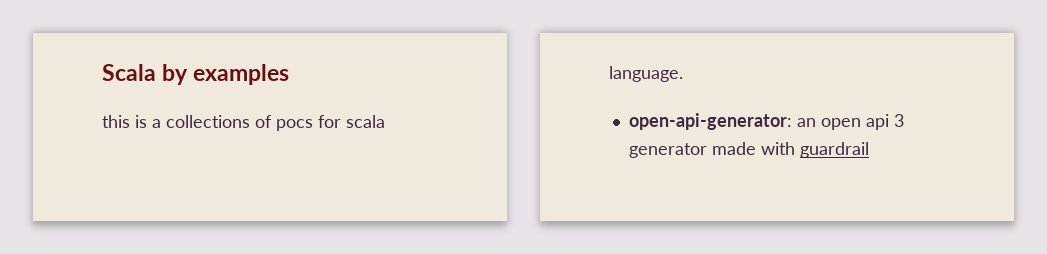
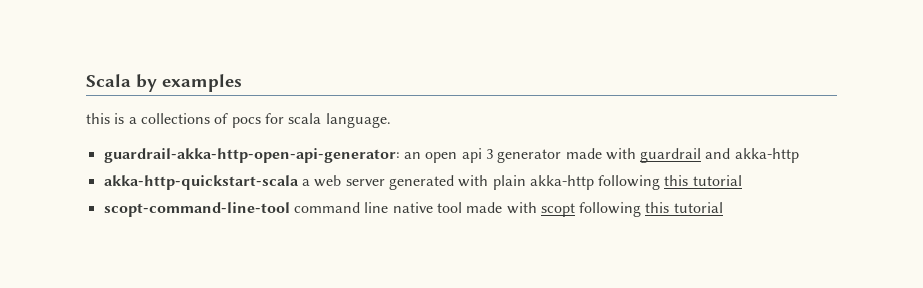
- open-api-generator: an open api 3 generator made with guardrail
+ guardrail-akka-http-open-api-generator: an open api 3 generator made with guardrail and akka-http
+ akka-http-quickstart-scala a web server generated with plain akka-http following this tutorial
+ scopt-command-line-tool command line native tool made with scopt following this tutorial

